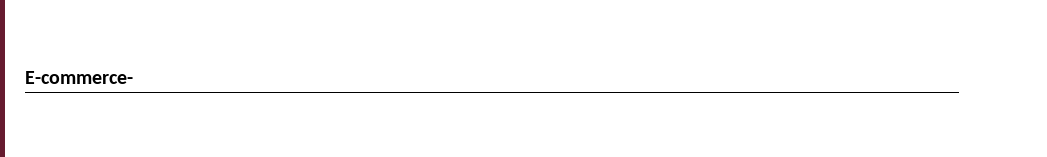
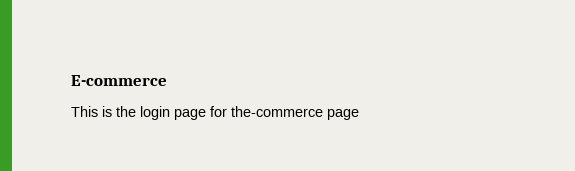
- E-commerce-
+ E-commerce
+ This is the login page for the-commerce page

